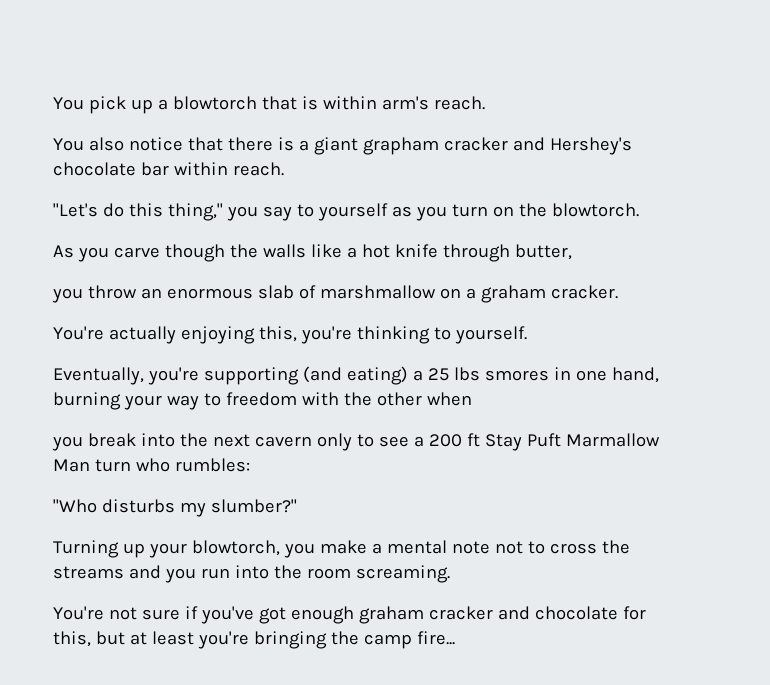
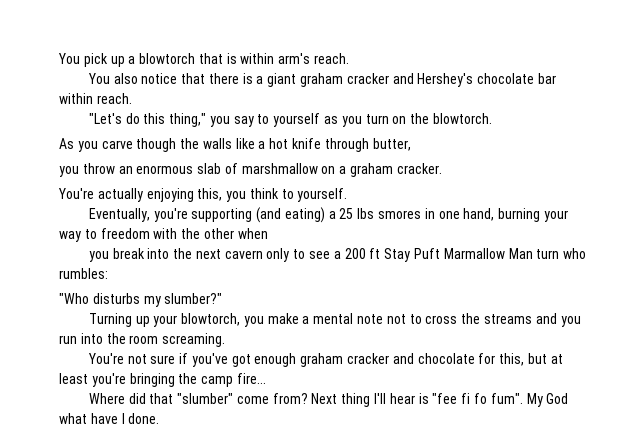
- You also notice that there is a giant grapham cracker and Hershey's chocolate bar within reach.
+ You also notice that there is a giant graham cracker and Hershey's chocolate bar within reach.
- You're actually enjoying this, you're thinking to yourself.
+ You're actually enjoying this, you think to yourself.
+ Where did that "slumber" come from? Next thing I'll hear is "fee fi fo fum". My God what have I done.

